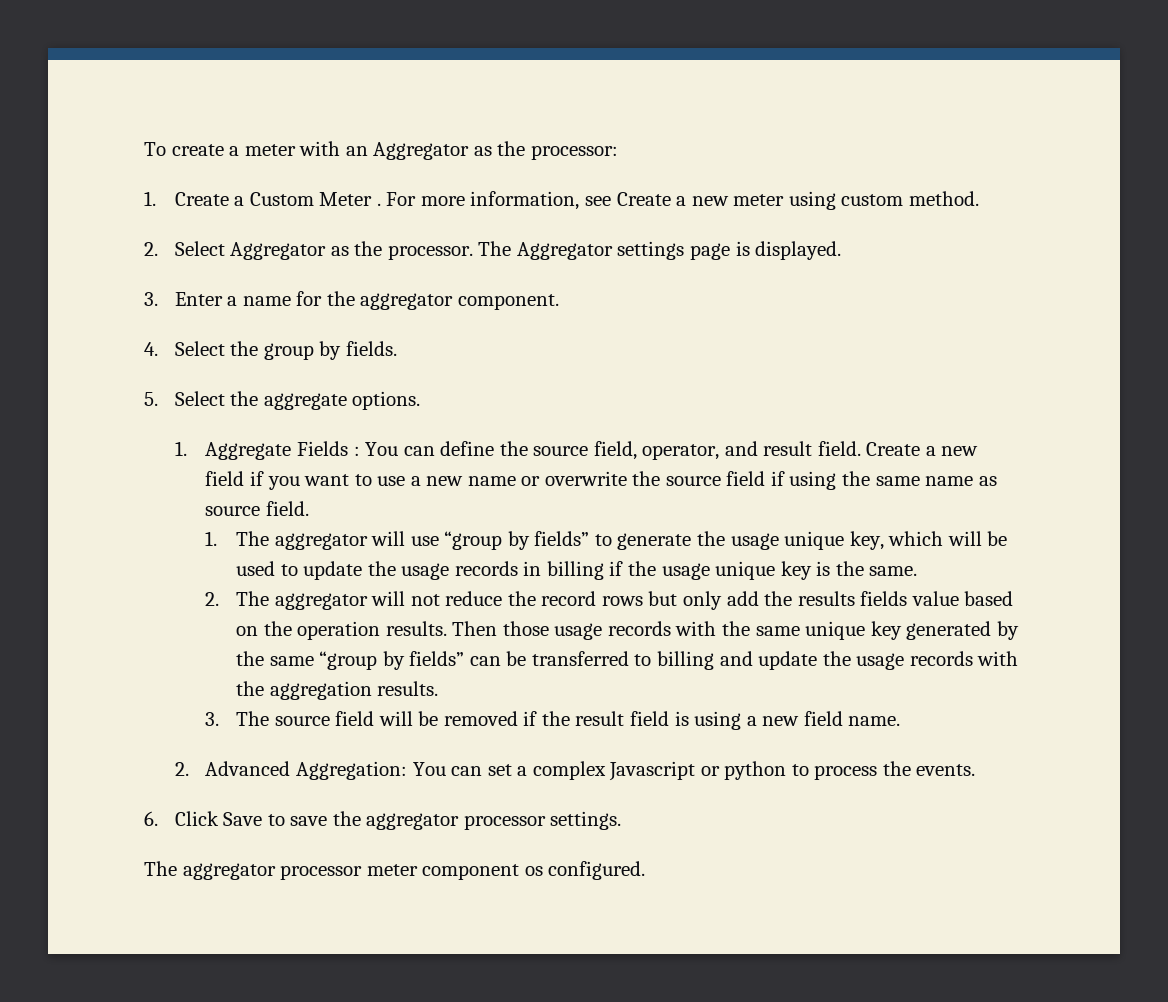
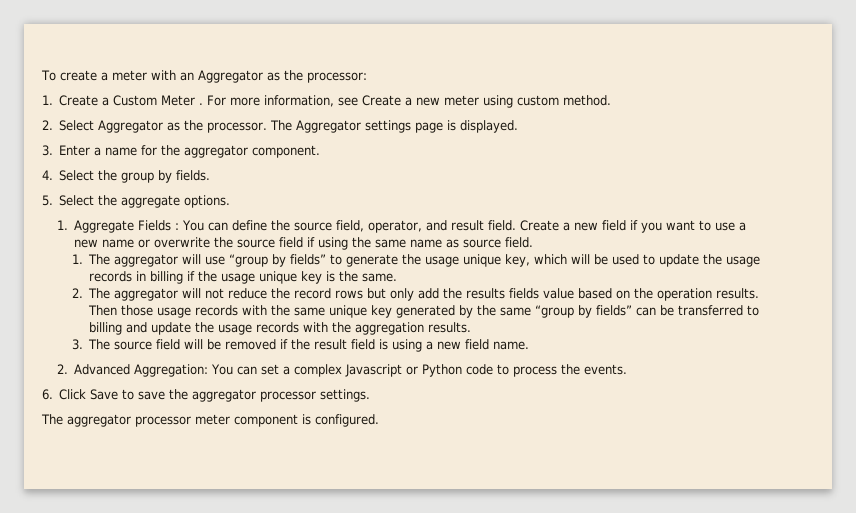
- 2. Advanced Aggregation: You can set a complex Javascript or python to process the events.
+ 2. Advanced Aggregation: You can set a complex Javascript or Python code to process the events.
- The aggregator processor meter component os configured.
+ The aggregator processor meter component is configured.

